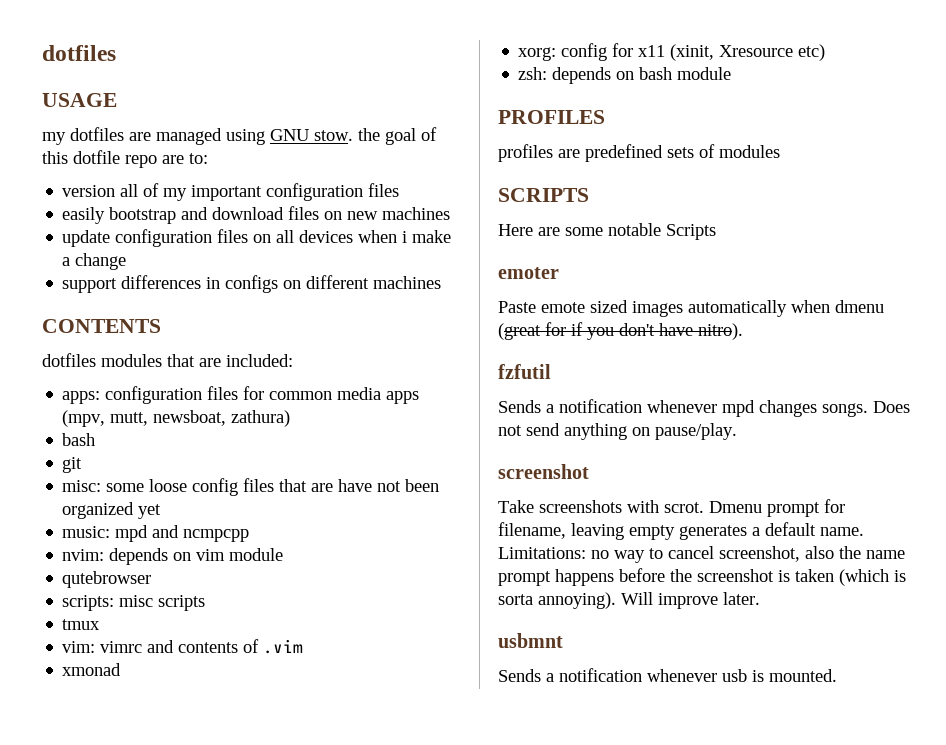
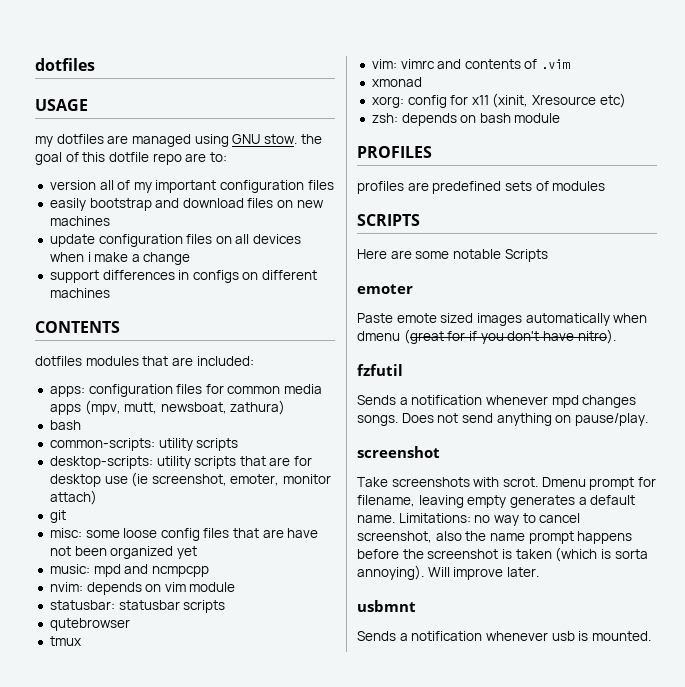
+ common-scripts: utility scripts
+ desktop-scripts: utility scripts that are for desktop use (ie screenshot, emoter, monitor attach)
+ statusbar: statusbar scripts
  qutebrowser
- scripts: misc scripts

